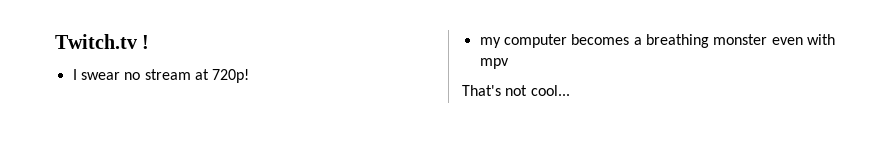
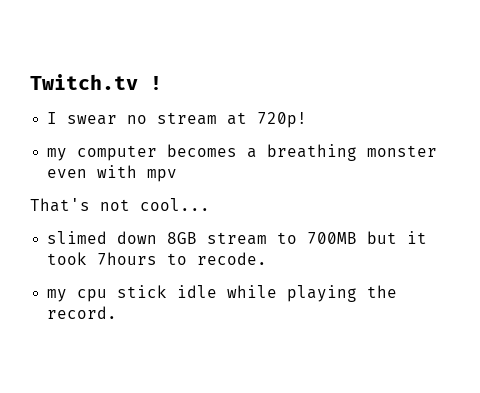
+ slimed down 8GB stream to 700MB but it took 7hours to recode.
+ my cpu stick idle while playing the record.

